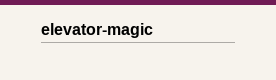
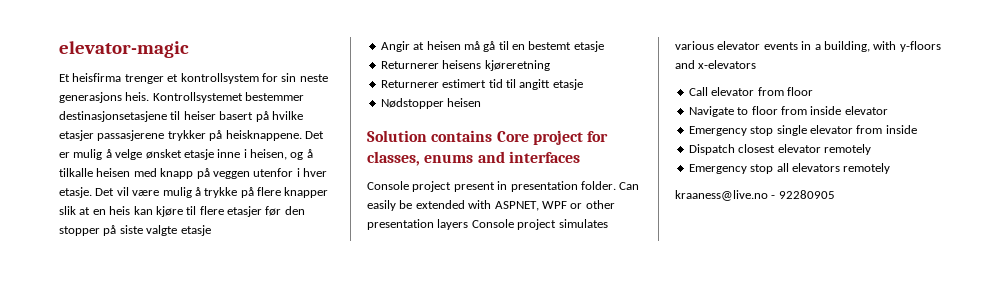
+ Et heisfirma trenger et kontrollsystem for sin neste generasjons heis. Kontrollsystemet bestemmer destinasjonsetasjene til heiser basert på hvilke etasjer passasjerene trykker på heisknappene. Det er mulig å velge ønsket etasje inne i heisen, og å tilkalle heisen med knapp på veggen utenfor i hver etasje. Det vil være mulig å trykke på flere knapper slik at en heis kan kjøre til flere etasjer før den stopper på siste valgte etasje
+ Angir at heisen må gå til en bestemt etasje
+ Returnerer heisens kjøreretning
+ Returnerer estimert tid til angitt etasje
+ Nødstopper heisen
+ Solution contains Core project for classes, enums and interfaces
+ Console project present in presentation folder. Can easily be extended with ASPNET, WPF or other presentation layers Console project simulates various elevator events in a building, with y-floors and x-elevators
+ Call elevator from floor
+ Navigate to floor from inside elevator
+ Emergency stop single elevator from inside
+ Dispatch closest elevator remotely
+ Emergency stop all elevators remotely
+ kraaness@live.no - 92280905

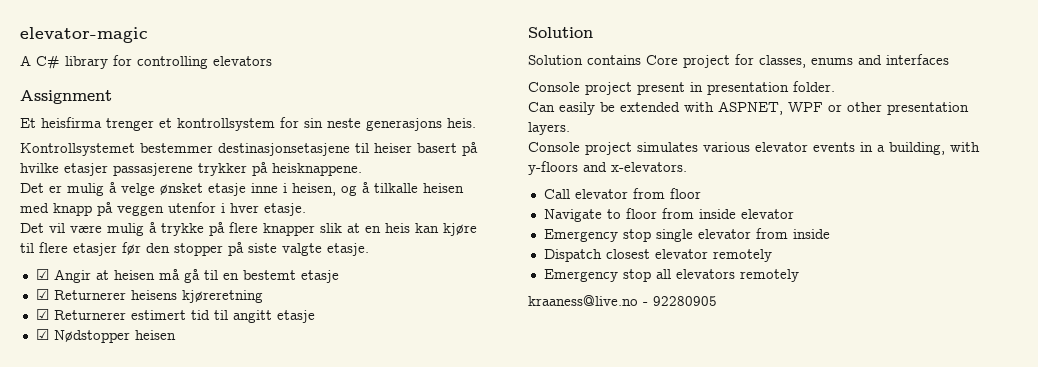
+ A C# library for controlling elevators
+ Assignment
- Et heisfirma trenger et kontrollsystem for sin neste generasjons heis. Kontrollsystemet bestemmer destinasjonsetasjene til heiser basert på hvilke etasjer passasjerene trykker på heisknappene. Det er mulig å velge ønsket etasje inne i heisen, og å tilkalle heisen med knapp på veggen utenfor i hver etasje. Det vil være mulig å trykke på flere knapper slik at en heis kan kjøre til flere etasjer før den stopper på siste valgte etasje
- Angir at heisen må gå til en bestemt etasje
+ Et heisfirma trenger et kontrollsystem for sin neste generasjons heis.
+ Kontrollsystemet bestemmer destinasjonsetasjene til heiser basert på hvilke etasjer passasjerene trykker på heisknappene.
+ Det er mulig å velge ønsket etasje inne i heisen, og å tilkalle heisen med knapp på veggen utenfor i hver etasje.
+ Det vil være mulig å trykke på flere knapper slik at en heis kan kjøre til flere etasjer før den stopper på siste valgte etasje.
+ ☑ Angir at heisen må gå til en bestemt etasje
- Returnerer heisens kjøreretning
+ ☑ Returnerer heisens kjøreretning
- Returnerer estimert tid til angitt etasje
+ ☑ Returnerer estimert tid til angitt etasje
- Nødstopper heisen
+ ☑ Nødstopper heisen
+ Solution
- Console project present in presentation folder. Can easily be extended with ASPNET, WPF or other presentation layers Console project simulates various elevator events in a building, with y-floors and x-elevators
+ Console project present in presentation folder.
+ Can easily be extended with ASPNET, WPF or other presentation layers.
+ Console project simulates various elevator events in a building, with y-floors and x-elevators.

